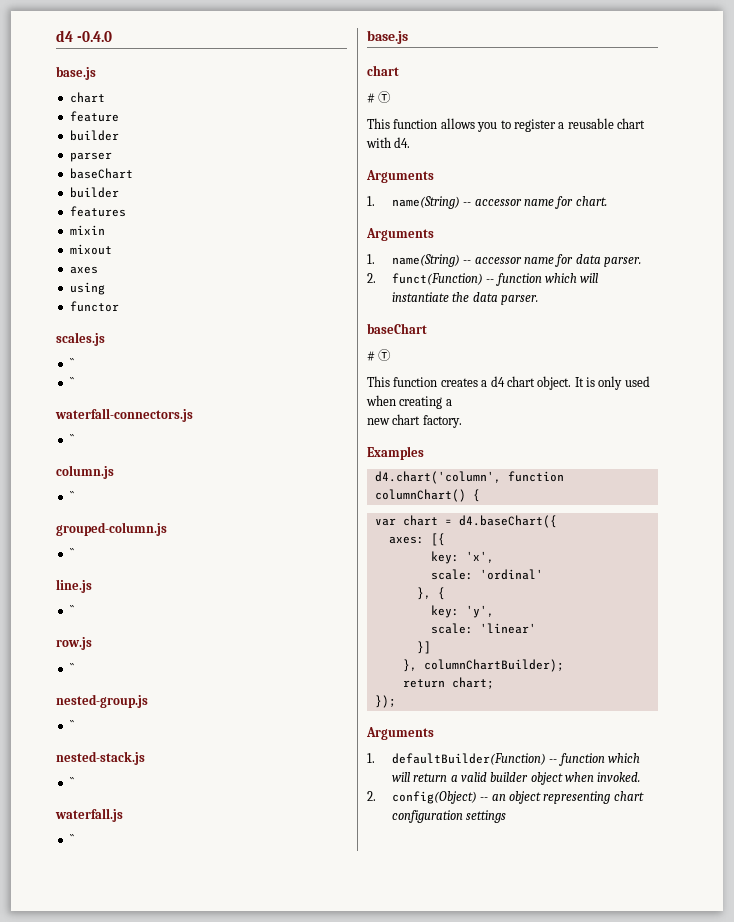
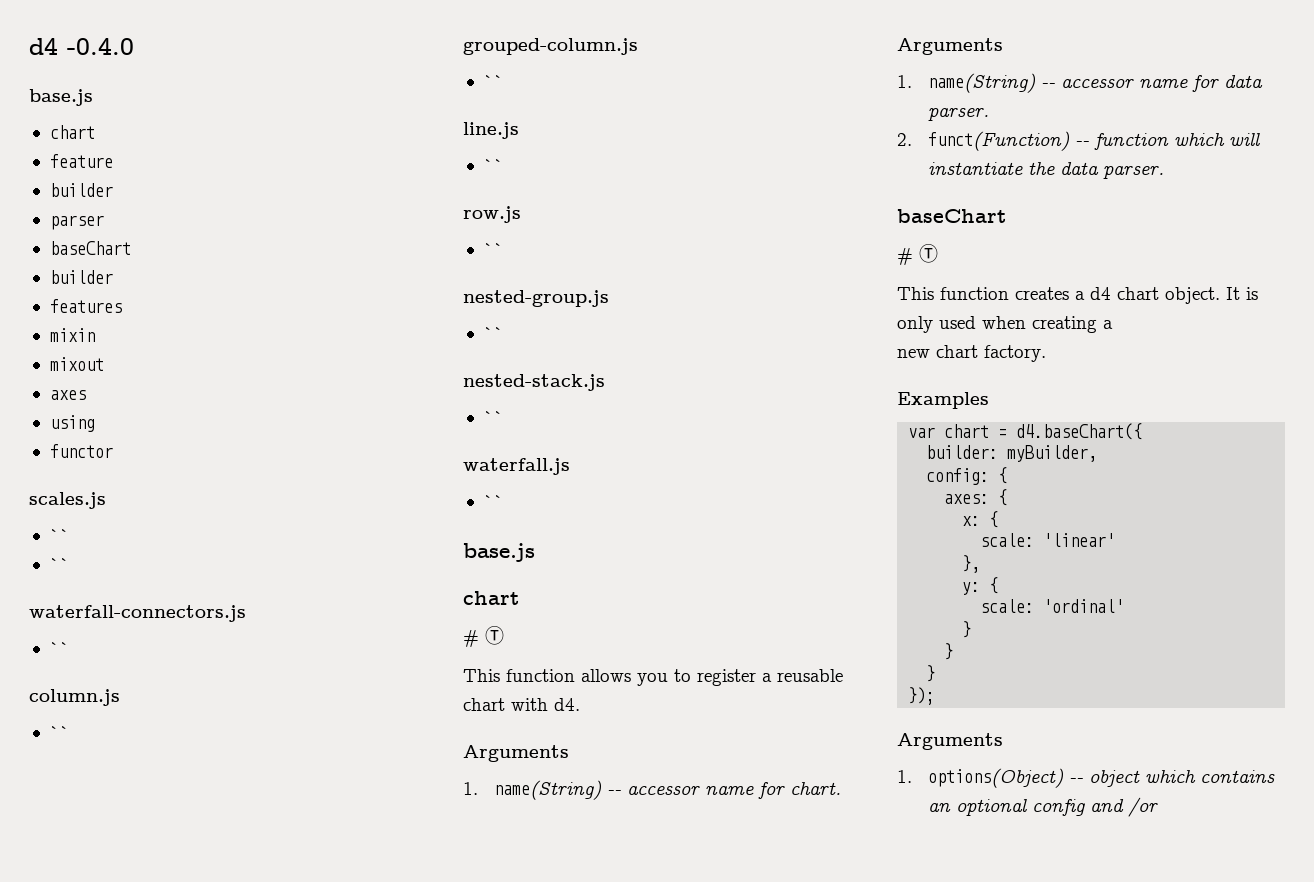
- d4.chart('column', function columnChart() {
- axes: [{
- key: 'x',
+ builder: myBuilder,
+ config: {
+ axes: {
+ x: {
+ scale: 'linear'
+ },
+ y: {
  scale: 'ordinal'
- }, {
- key: 'y',
- scale: 'linear'
- }]
- }, columnChartBuilder);
- return chart;
+ }
+ }
+ }
  });
  Arguments
- 1. defaultBuilder(Function) -- function which will return a valid builder object when invoked.
- 2. config(Object) -- an object representing chart configuration settings
+ 1. options(Object) -- object which contains an optional config and /or

